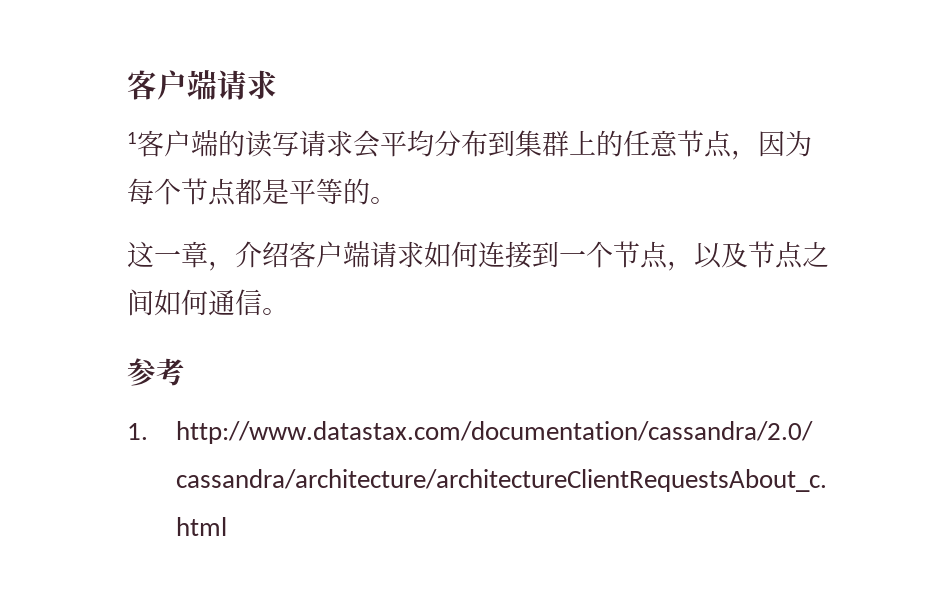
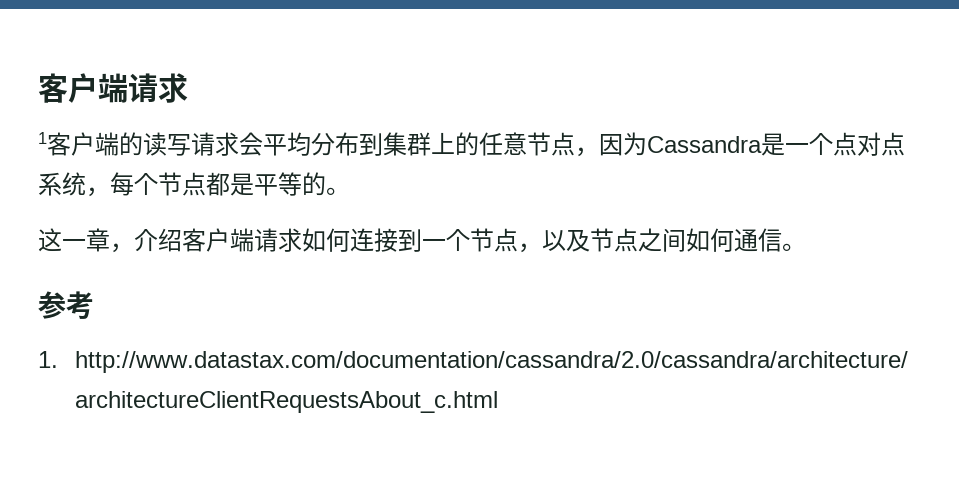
- 1客户端的读写请求会平均分布到集群上的任意节点，因为每个节点都是平等的。
+ 1客户端的读写请求会平均分布到集群上的任意节点，因为Cassandra是一个点对点系统，每个节点都是平等的。

